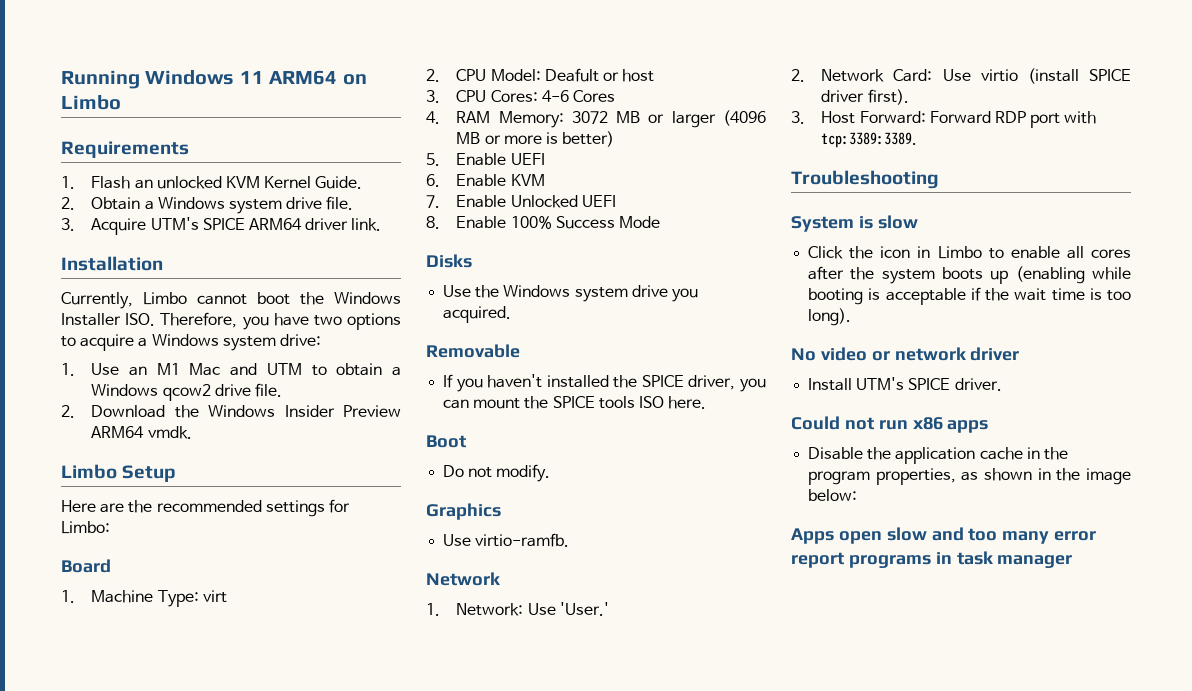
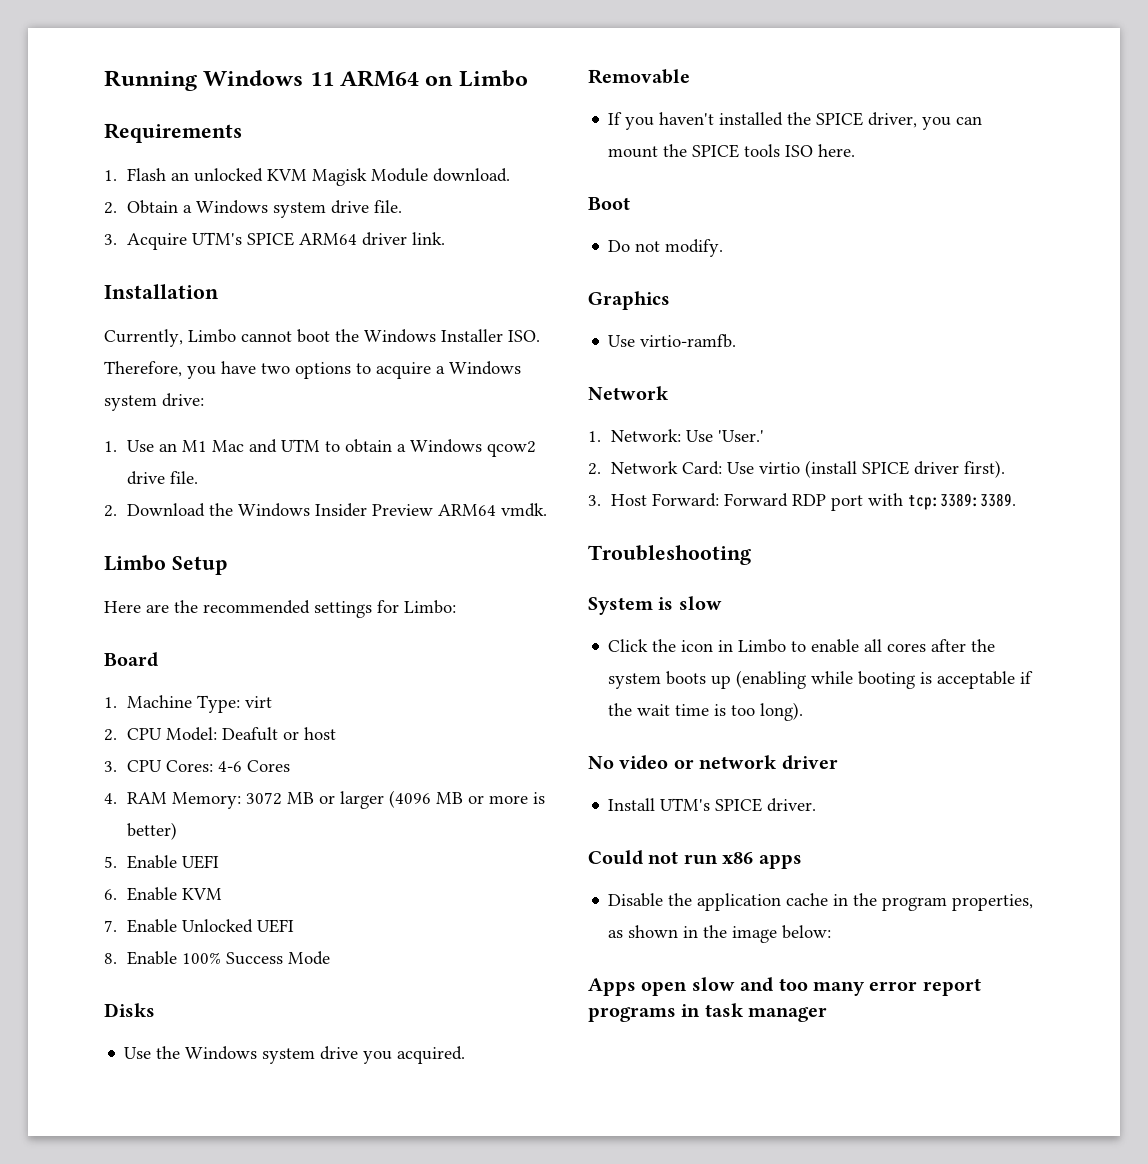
- 1. Flash an unlocked KVM Kernel Guide.
+ 1. Flash an unlocked KVM Magisk Module download.

